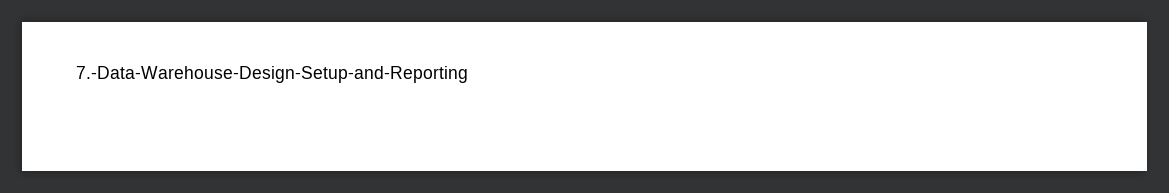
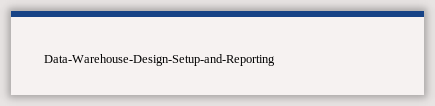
- 7.-Data-Warehouse-Design-Setup-and-Reporting
+ Data-Warehouse-Design-Setup-and-Reporting

